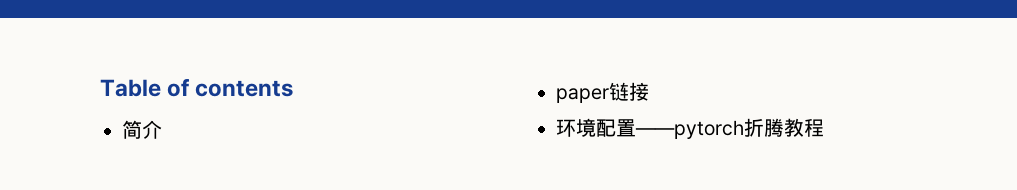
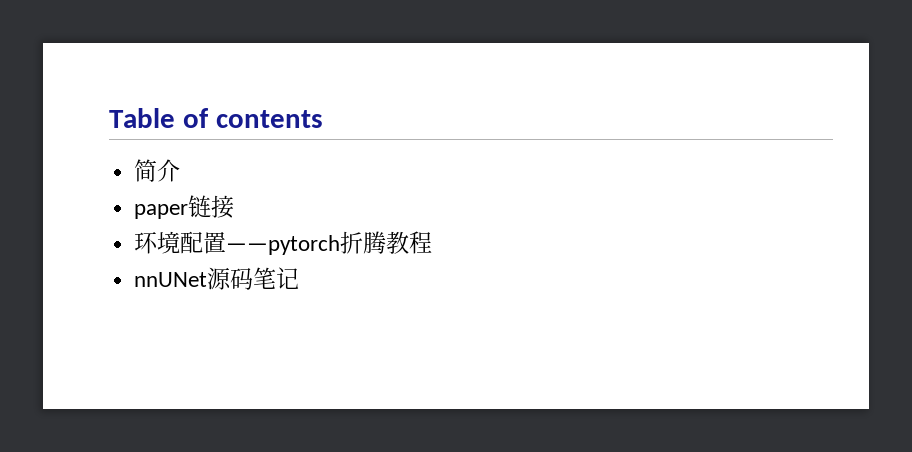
+ nnUNet源码笔记

